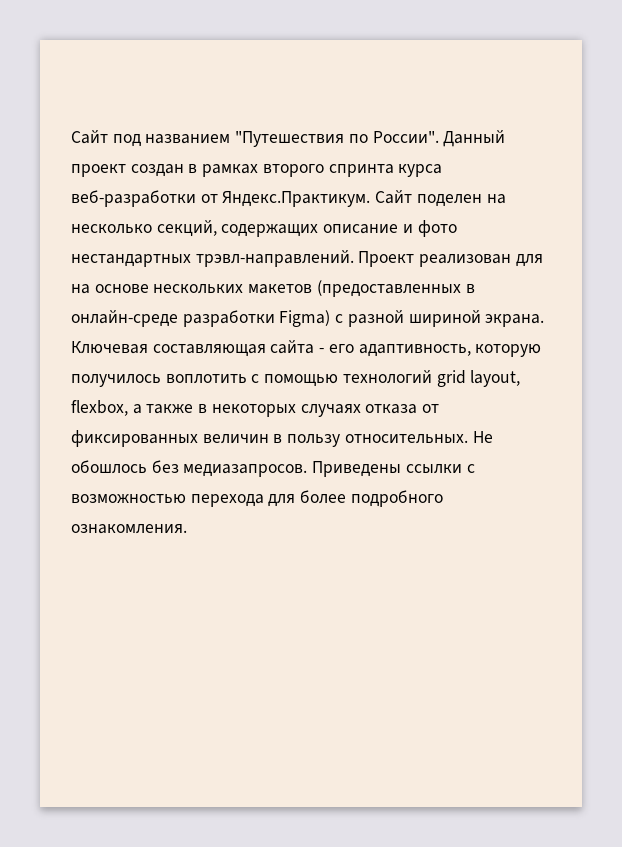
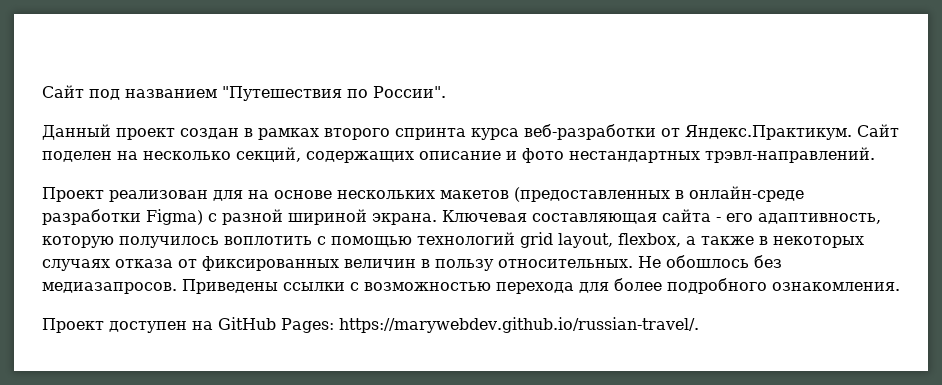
- Сайт под названием "Путешествия по России". Данный проект создан в рамках второго спринта курса веб-разработки от Яндекс.Практикум. Сайт поделен на несколько секций, содержащих описание и фото нестандартных трэвл-направлений. Проект реализован для на основе нескольких макетов (предоставленных в онлайн-среде разработки Figmа) с разной шириной экрана.
+ Сайт под названием "Путешествия по России".
+ Данный проект создан в рамках второго спринта курса веб-разработки от Яндекс.Практикум. Сайт поделен на несколько секций, содержащих описание и фото нестандартных трэвл-направлений.
+ Проект реализован для на основе нескольких макетов (предоставленных в онлайн-среде разработки Figmа) с разной шириной экрана.
+ Проект доступен на GitHub Pages: https://marywebdev.github.io/russian-travel/.

